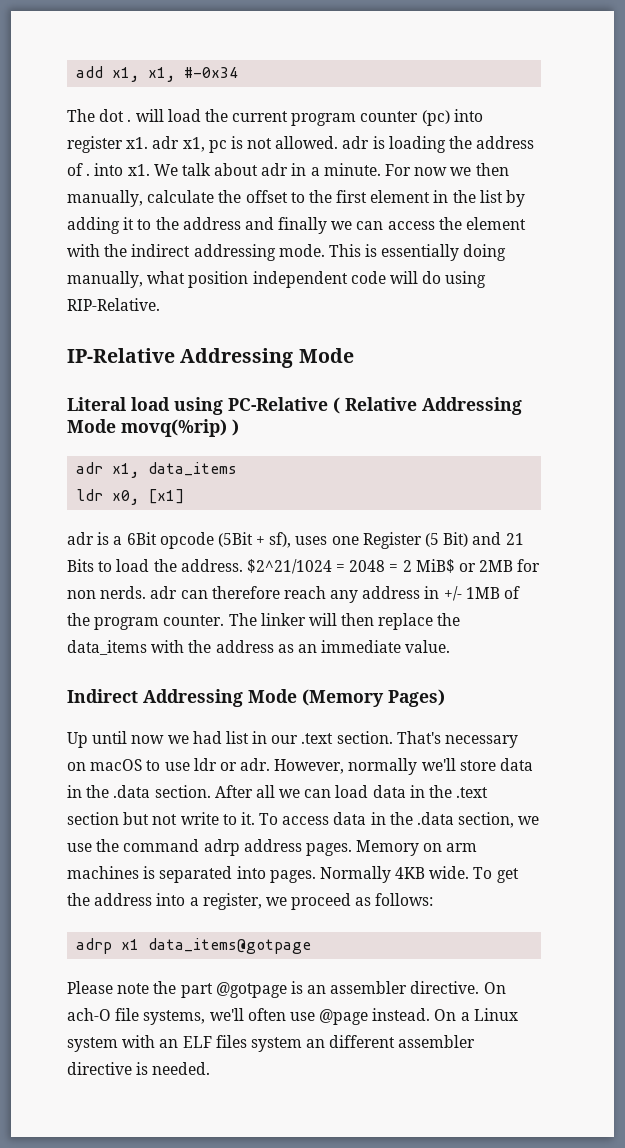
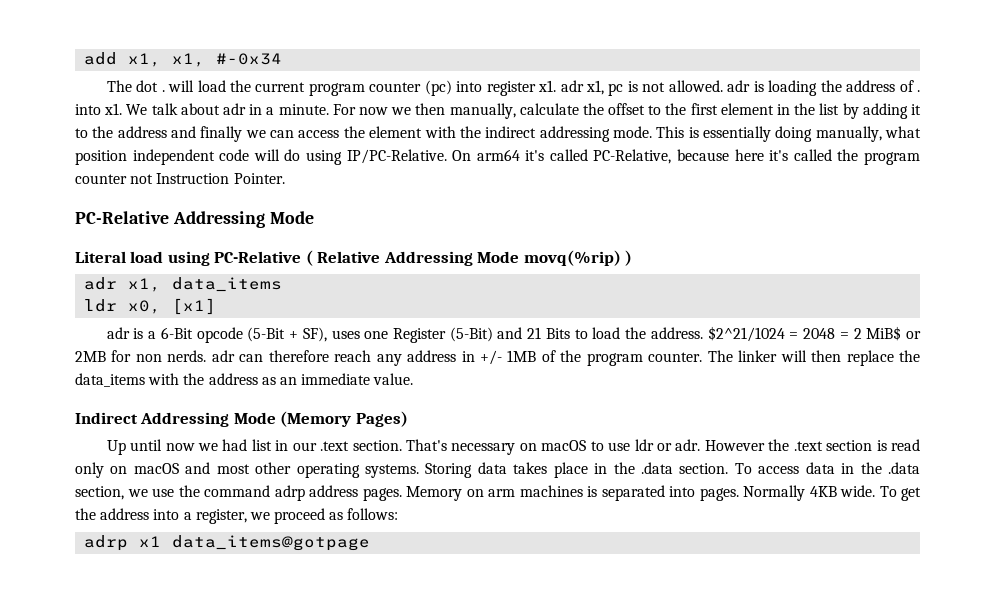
- This is essentially doing manually, what position independent code will do using RIP-Relative.
- IP-Relative Addressing Mode
+ This is essentially doing manually, what position independent code will do using IP/PC-Relative. On arm64 it's called PC-Relative, because here it's called the program counter not Instruction Pointer.
+ PC-Relative Addressing Mode
- adr is a 6Bit opcode (5Bit + sf), uses one Register (5 Bit) and 21 Bits to load the address.
+ adr is a 6-Bit opcode (5-Bit + SF), uses one Register (5-Bit) and 21 Bits to load the address.
- However, normally we'll store data in the .data section. After all we can load data in the .text section but not write to it.
+ However the .text section is read only on macOS and most other operating systems. Storing data takes place in the .data section.
- Please note the part @gotpage is an assembler directive. On ach-O file systems, we'll often use @page instead. On a Linux system with an ELF files system an different assembler directive is needed.

